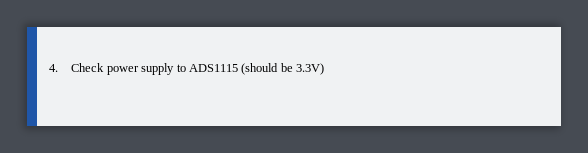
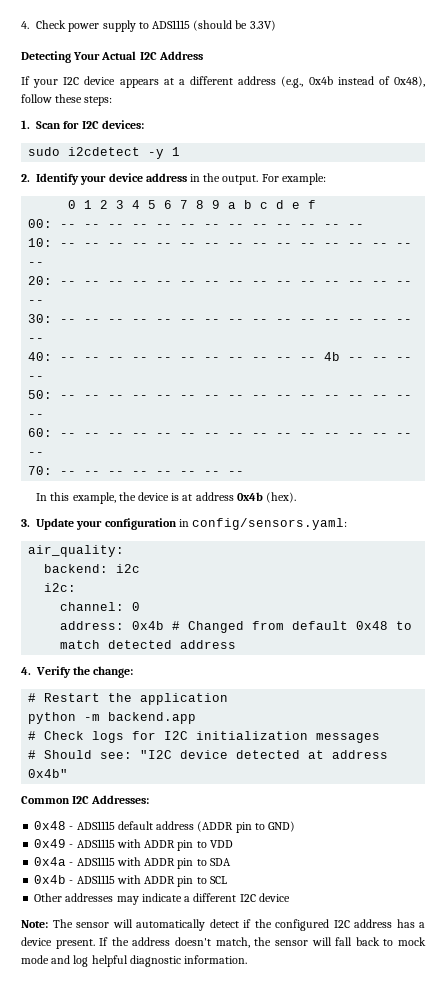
+ Detecting Your Actual I2C Address
+ If your I2C device appears at a different address (e.g., 0x4b instead of 0x48), follow these steps:
+ 1. Scan for I2C devices:
+ sudo i2cdetect -y 1
+ 2. Identify your device address in the output. For example:
+ 0 1 2 3 4 5 6 7 8 9 a b c d e f
+ 00: -- -- -- -- -- -- -- -- -- -- -- -- --
+ 10: -- -- -- -- -- -- -- -- -- -- -- -- -- -- -- --
+ 20: -- -- -- -- -- -- -- -- -- -- -- -- -- -- -- --
+ 30: -- -- -- -- -- -- -- -- -- -- -- -- -- -- -- --
+ 40: -- -- -- -- -- -- -- -- -- -- -- 4b -- -- -- --
+ 50: -- -- -- -- -- -- -- -- -- -- -- -- -- -- -- --
+ 60: -- -- -- -- -- -- -- -- -- -- -- -- -- -- -- --
+ 70: -- -- -- -- -- -- -- --
+ In this example, the device is at address 0x4b (hex).
+ 3. Update your configuration in config/sensors.yaml:
+ air_quality:
+ backend: i2c
+ i2c:
+ channel: 0
+ address: 0x4b # Changed from default 0x48 to match detected address
+ 4. Verify the change:
+ # Restart the application
+ python -m backend.app
+ # Check logs for I2C initialization messages
+ # Should see: "I2C device detected at address 0x4b"
+ Common I2C Addresses:
+ 0x48 - ADS1115 default address (ADDR pin to GND)
+ 0x49 - ADS1115 with ADDR pin to VDD
+ 0x4a - ADS1115 with ADDR pin to SDA
+ 0x4b - ADS1115 with ADDR pin to SCL
+ Other addresses may indicate a different I2C device
+ Note: The sensor will automatically detect if the configured I2C address has a device present. If the address doesn't match, the sensor will fall back to mock mode and log helpful diagnostic information.

